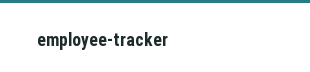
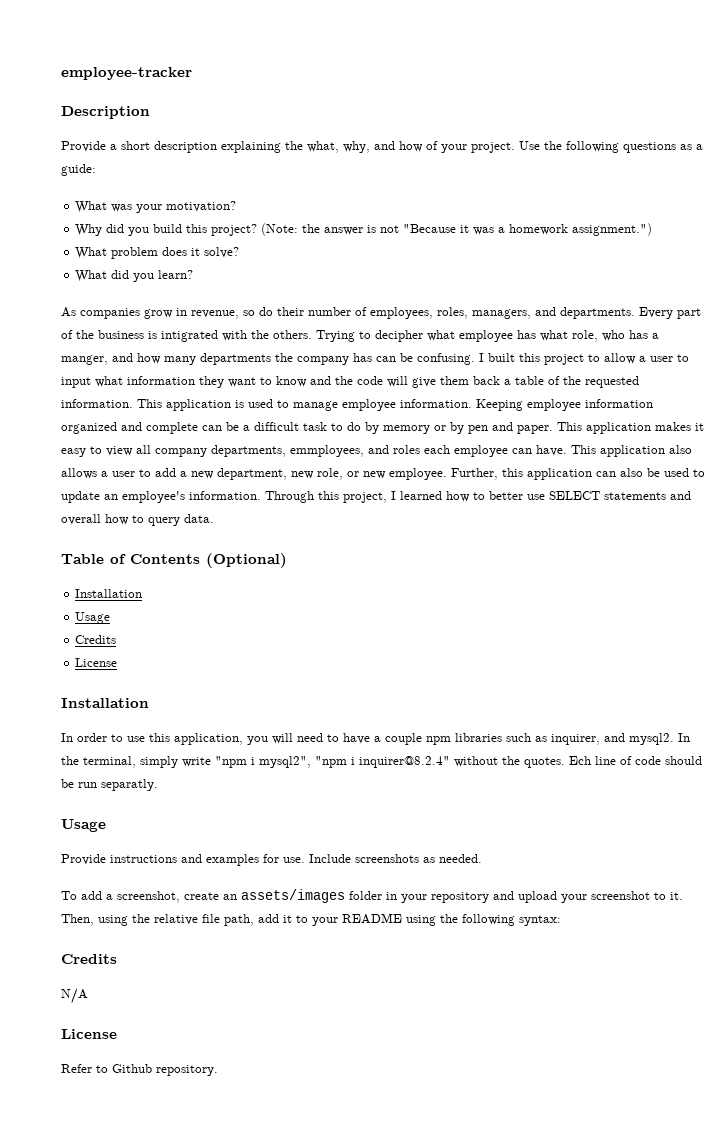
+ Description
+ Provide a short description explaining the what, why, and how of your project. Use the following questions as a guide:
+ What was your motivation?
+ Why did you build this project? (Note: the answer is not "Because it was a homework assignment.")
+ What problem does it solve?
+ What did you learn?
+ As companies grow in revenue, so do their number of employees, roles, managers, and departments. Every part of the business is intigrated with the others. Trying to decipher what employee has what role, who has a manger, and how many departments the company has can be confusing. I built this project to allow a user to input what information they want to know and the code will give them back a table of the requested information. This application is used to manage employee information. Keeping employee information organized and complete can be a difficult task to do by memory or by pen and paper. This application makes it easy to view all company departments, emmployees, and roles each employee can have. This application also allows a user to add a new department, new role, or new employee. Further, this application can also be used to update an employee's information. Through this project, I learned how to better use SELECT statements and overall how to query data.
+ Table of Contents (Optional)
+ Installation
+ Usage
+ Credits
+ License
+ Installation
+ In order to use this application, you will need to have a couple npm libraries such as inquirer, and mysql2. In the terminal, simply write "npm i mysql2", "npm i inquirer@8.2.4" without the quotes. Ech line of code should be run separatly.
+ Usage
+ Provide instructions and examples for use. Include screenshots as needed.
+ To add a screenshot, create an assets/images folder in your repository and upload your screenshot to it. Then, using the relative file path, add it to your README using the following syntax:
+ Credits
+ N/A
+ License
+ Refer to Github repository.

